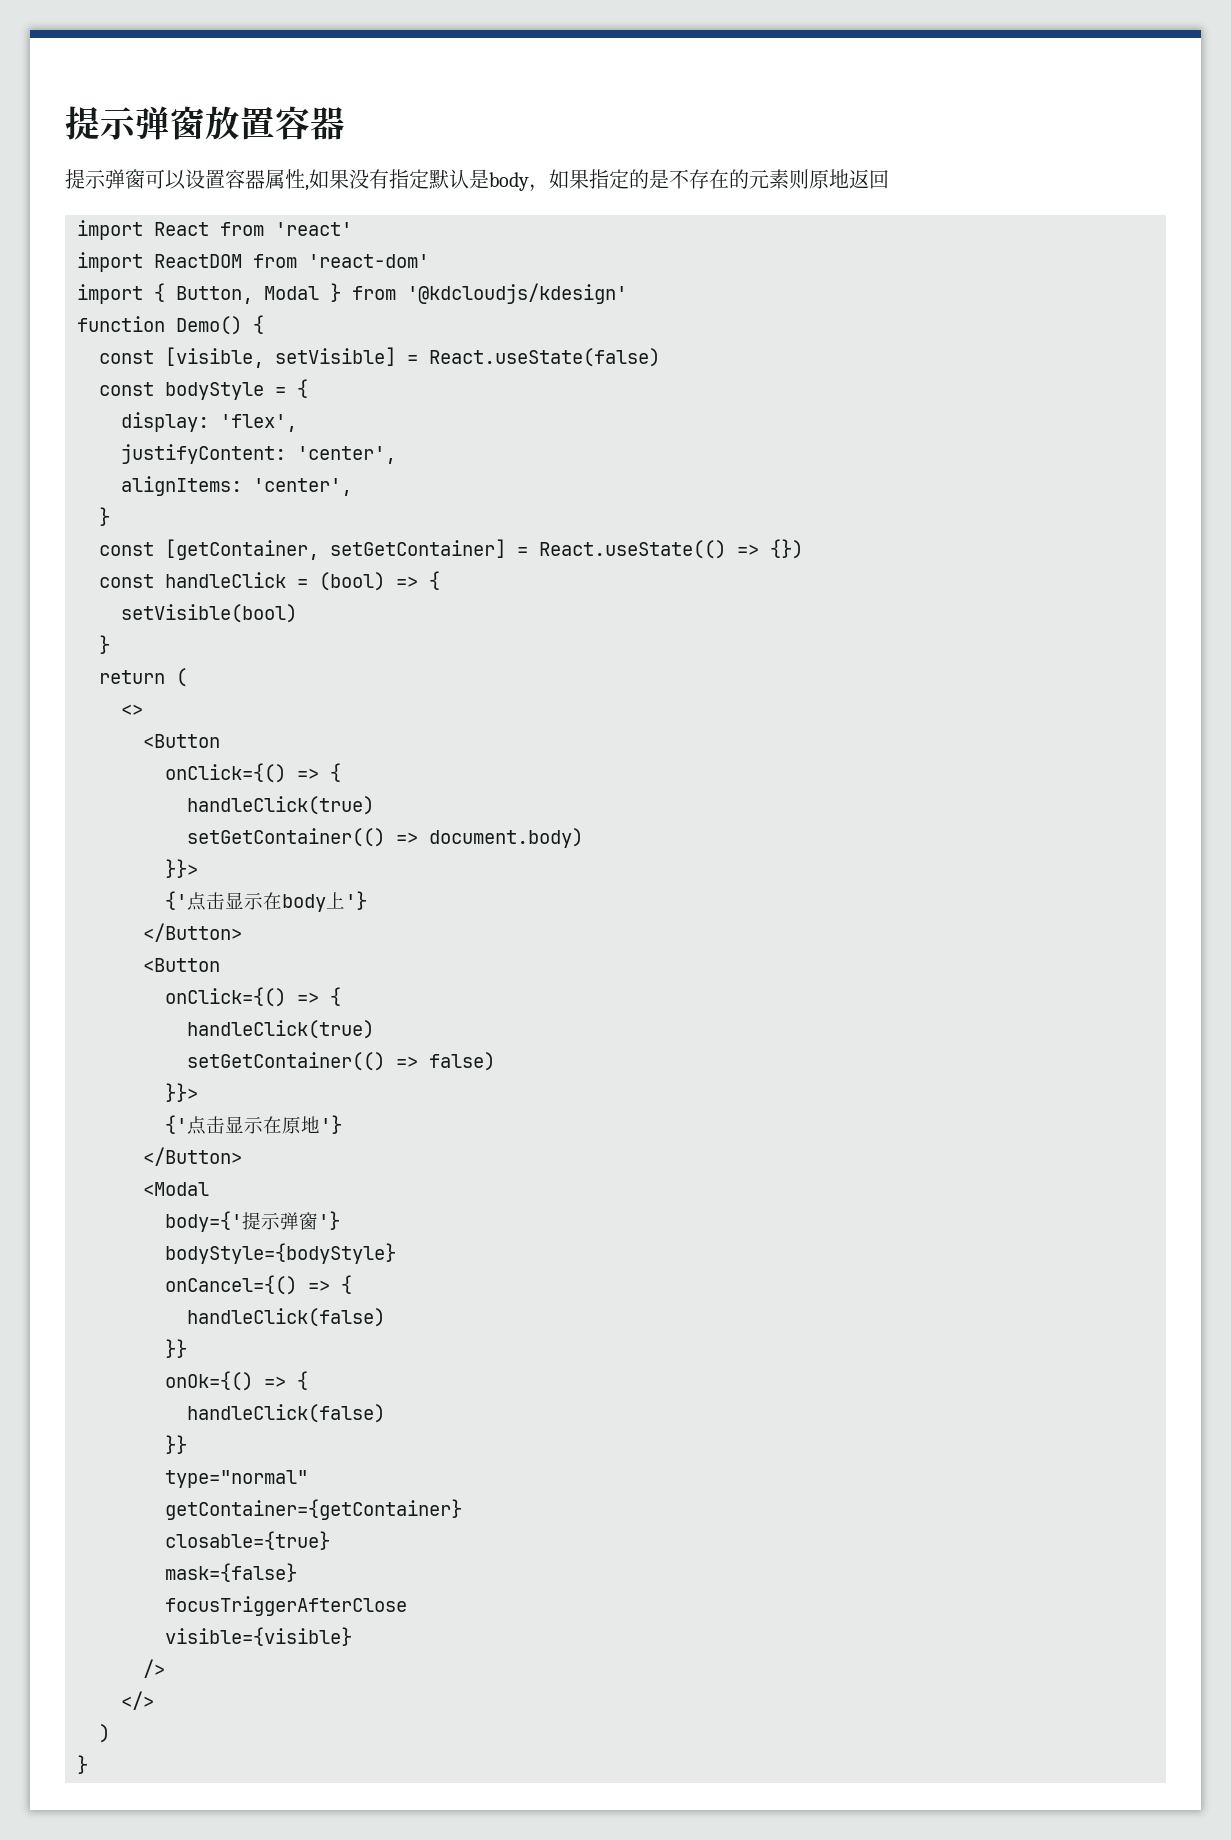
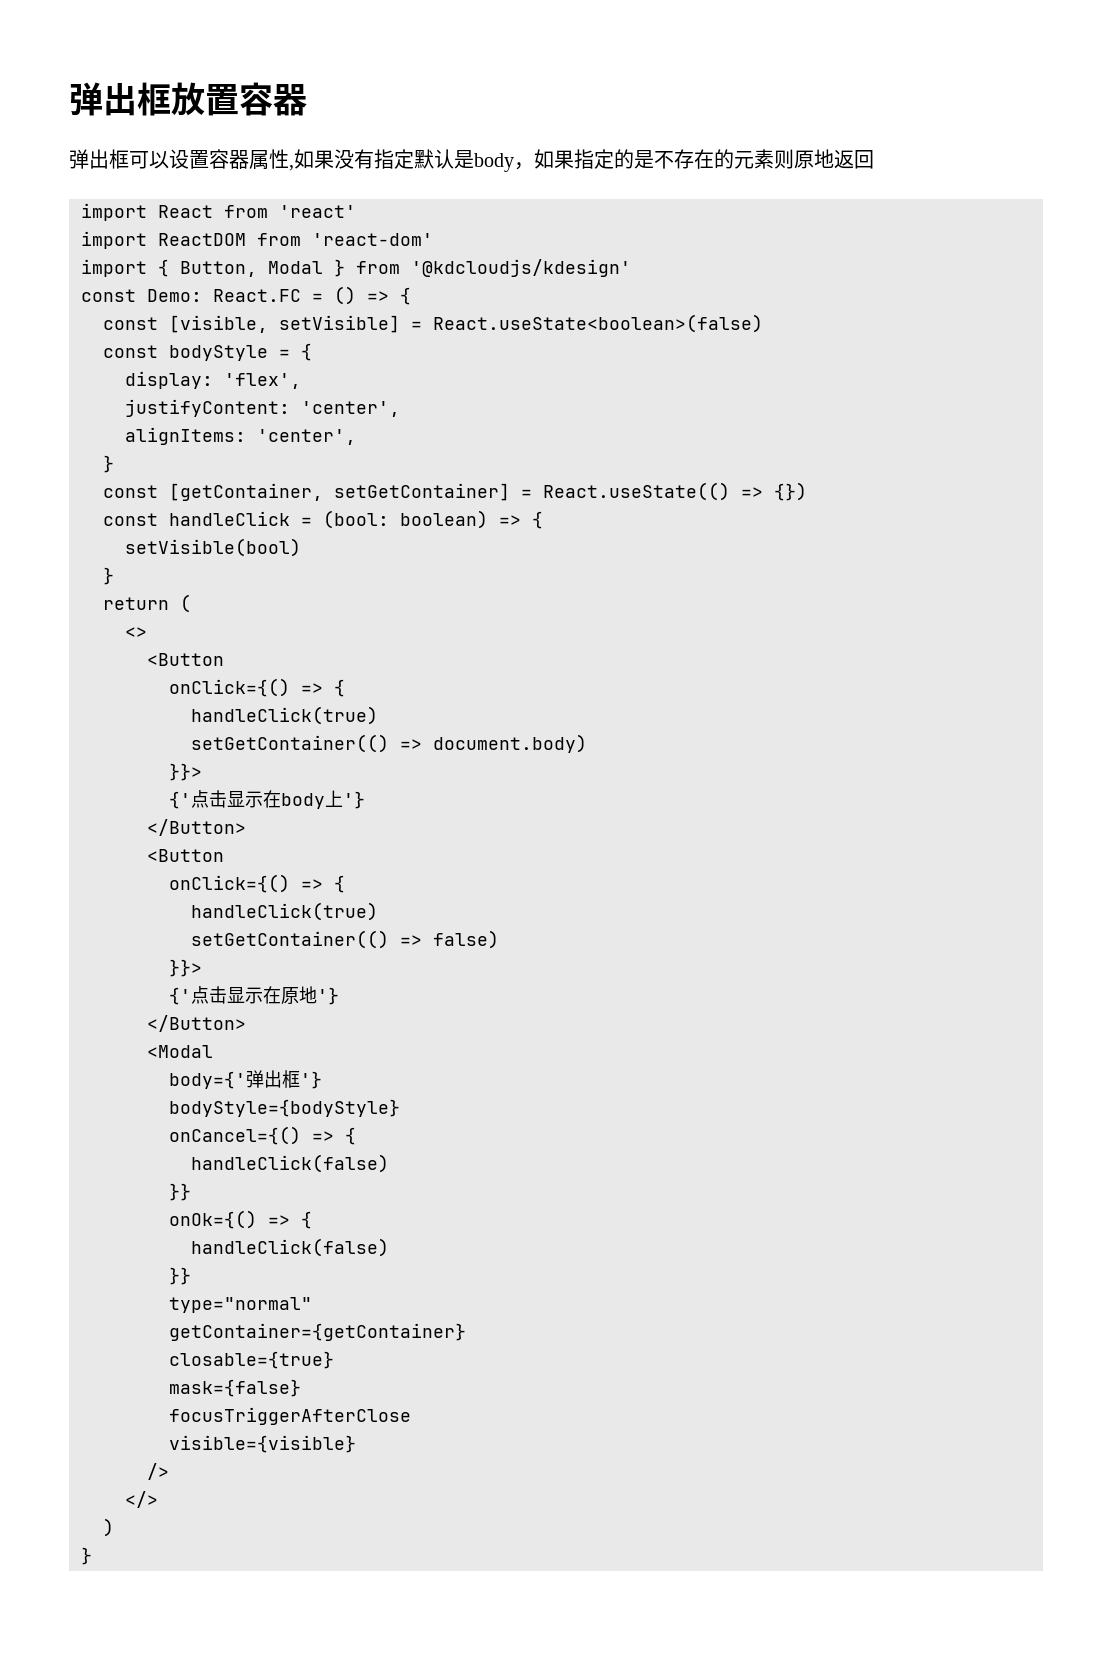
- 提示弹窗放置容器
+ 弹出框放置容器
- 提示弹窗可以设置容器属性,如果没有指定默认是body，如果指定的是不存在的元素则原地返回
+ 弹出框可以设置容器属性,如果没有指定默认是body，如果指定的是不存在的元素则原地返回
- function Demo() {
+ const Demo: React.FC = () => {
- const [visible, setVisible] = React.useState(false)
+ const [visible, setVisible] = React.useState<boolean>(false)
- const handleClick = (bool) => {
+ const handleClick = (bool: boolean) => {
- body={'提示弹窗'}
+ body={'弹出框'}

